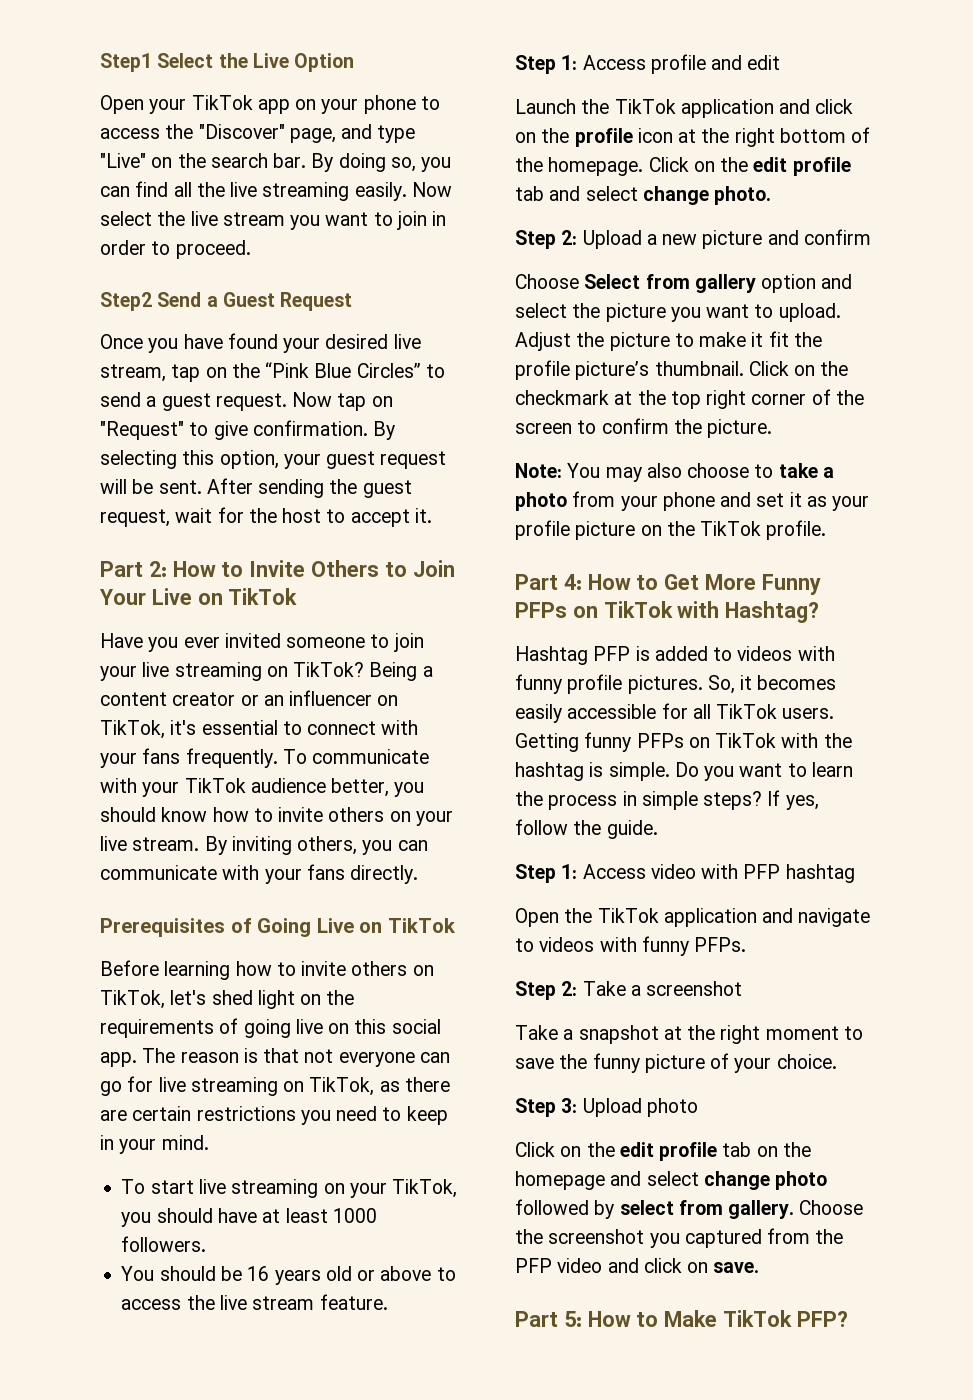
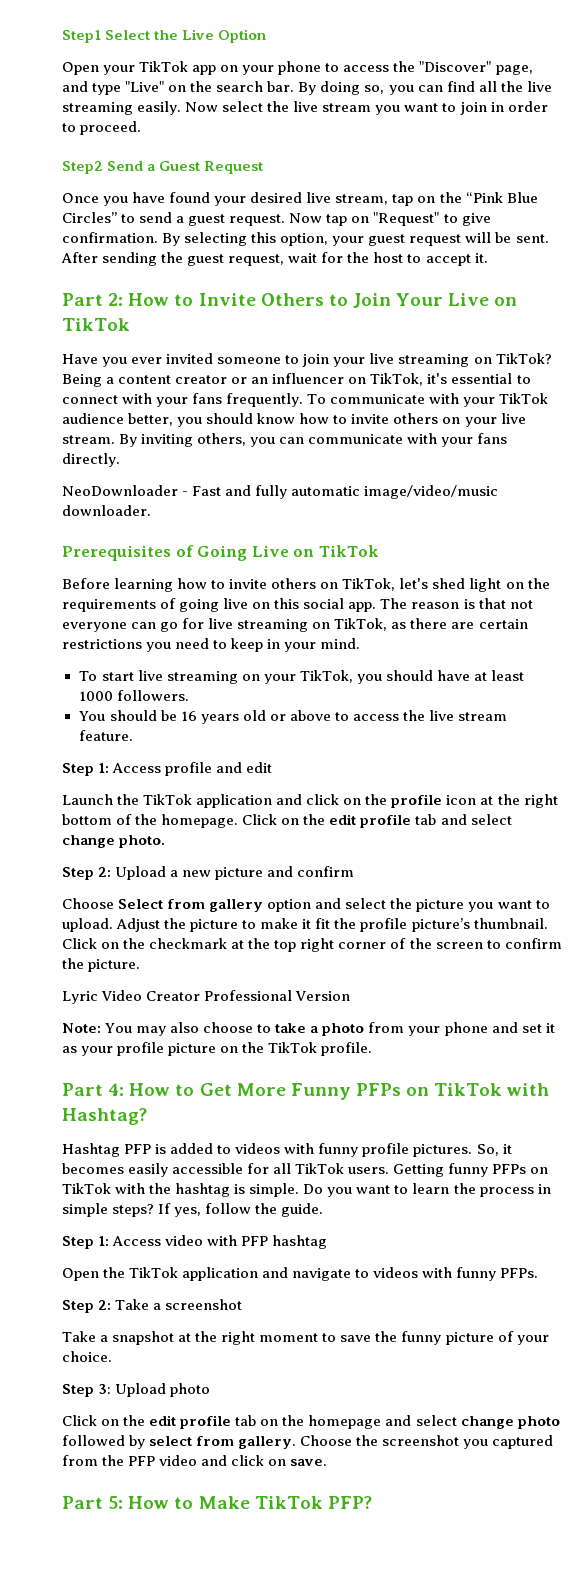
+ NeoDownloader - Fast and fully automatic image/video/music downloader.
+ Lyric Video Creator Professional Version

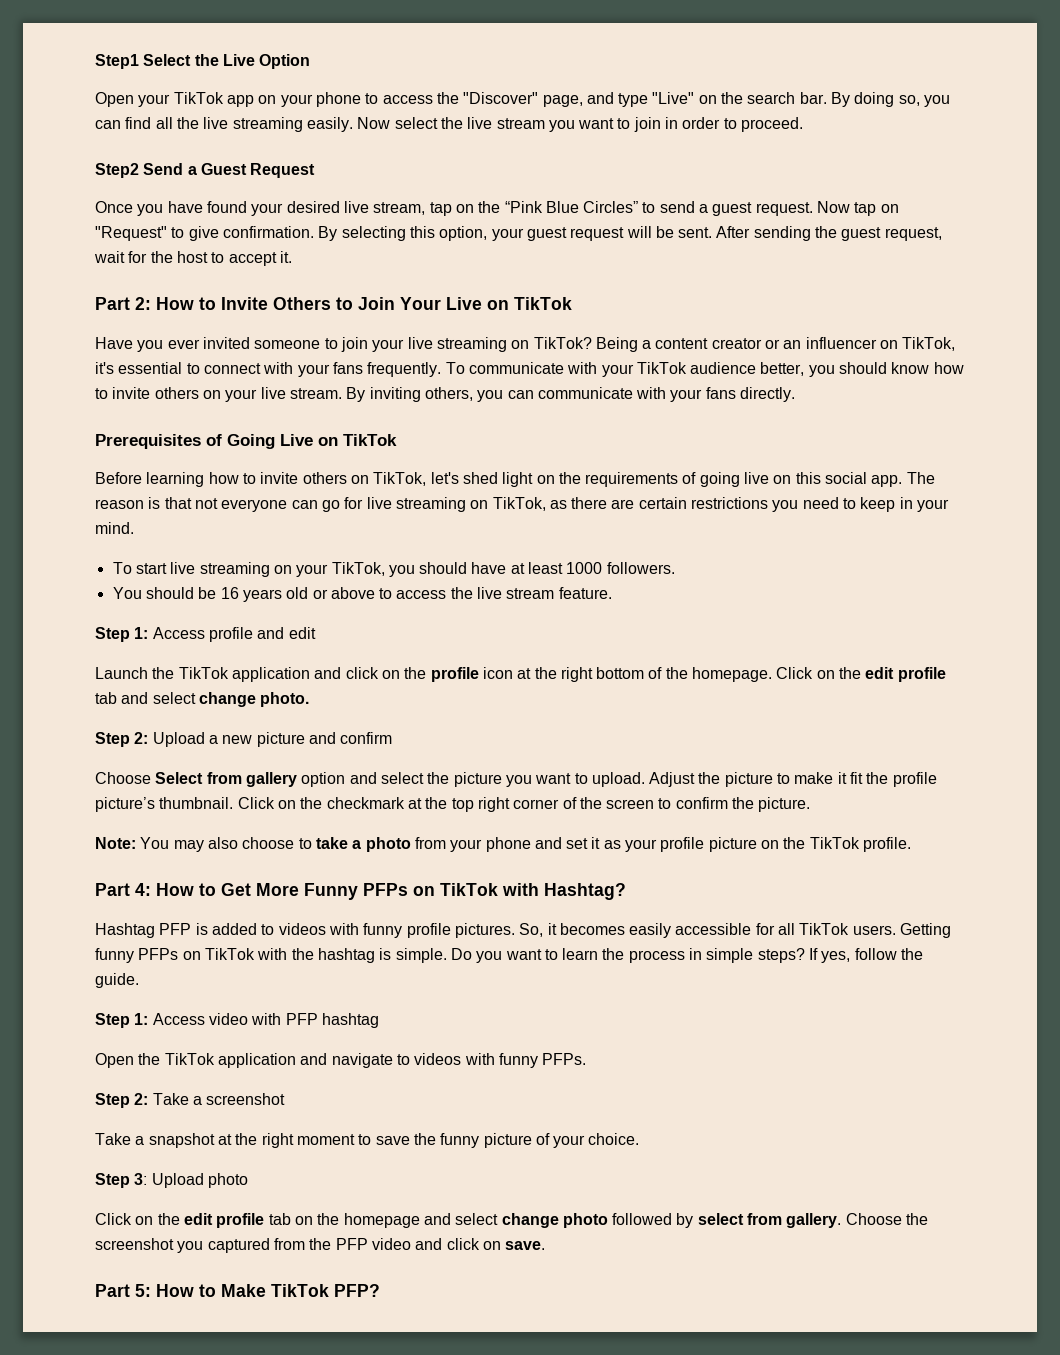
- NeoDownloader - Fast and fully automatic image/video/music downloader.
- Lyric Video Creator Professional Version

